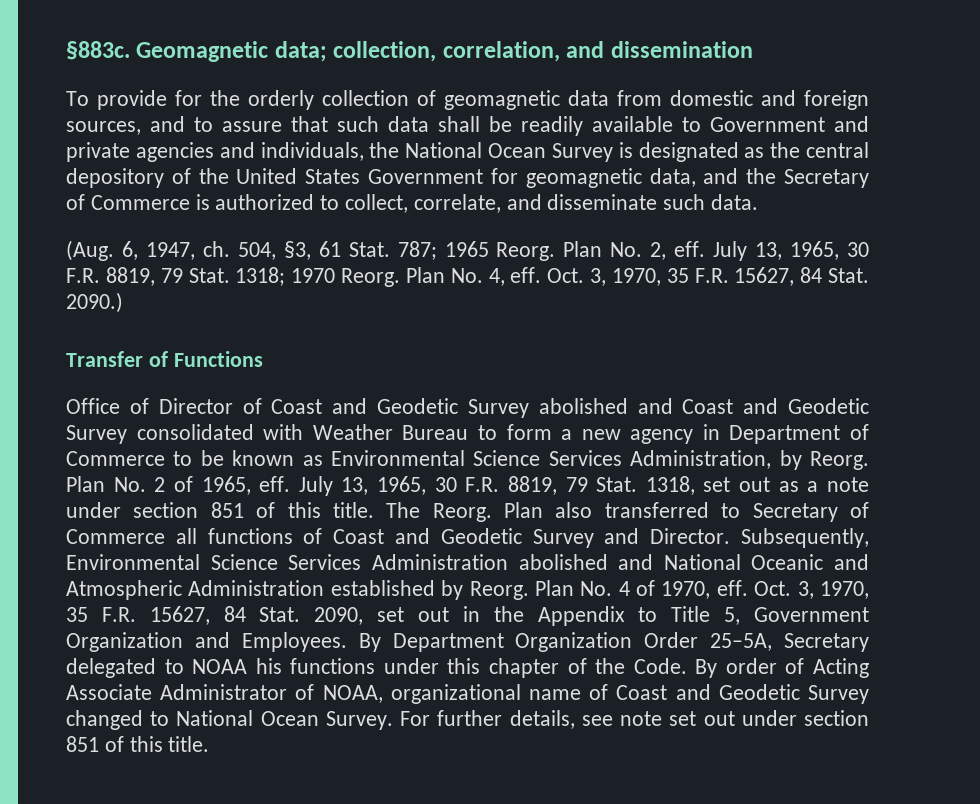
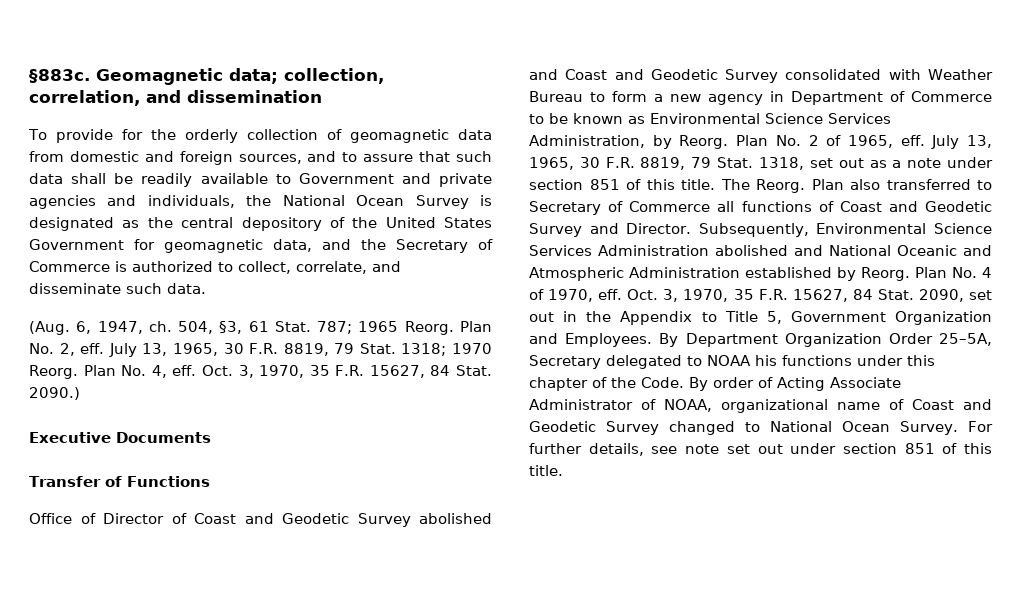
+ Executive Documents

